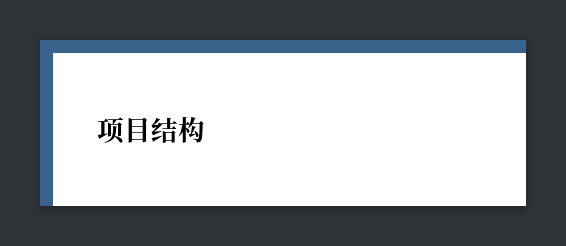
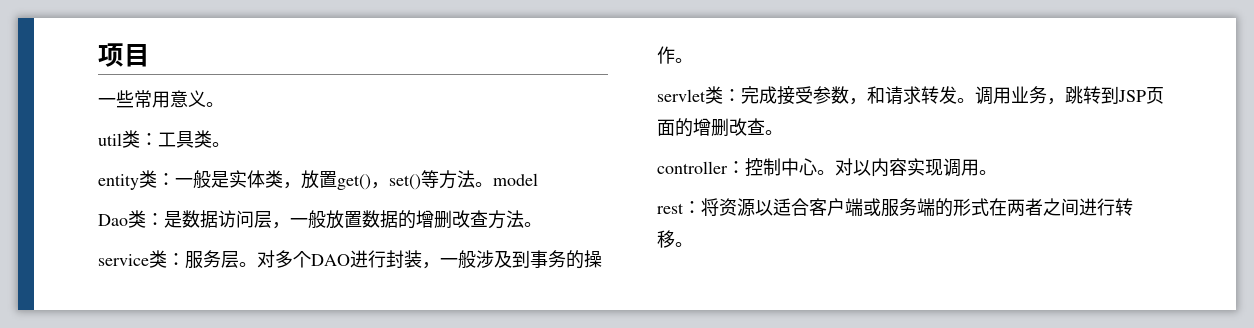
- 项目结构
+ 项目
+ 一些常用意义。
+ util类：工具类。
+ entity类：一般是实体类，放置get()，set()等方法。model
+ Dao类：是数据访问层，一般放置数据的增删改查方法。
+ service类：服务层。对多个DAO进行封装，一般涉及到事务的操作。
+ servlet类：完成接受参数，和请求转发。调用业务，跳转到JSP页面的增删改查。
+ controller：控制中心。对以内容实现调用。
+ rest：将资源以适合客户端或服务端的形式在两者之间进行转移。

